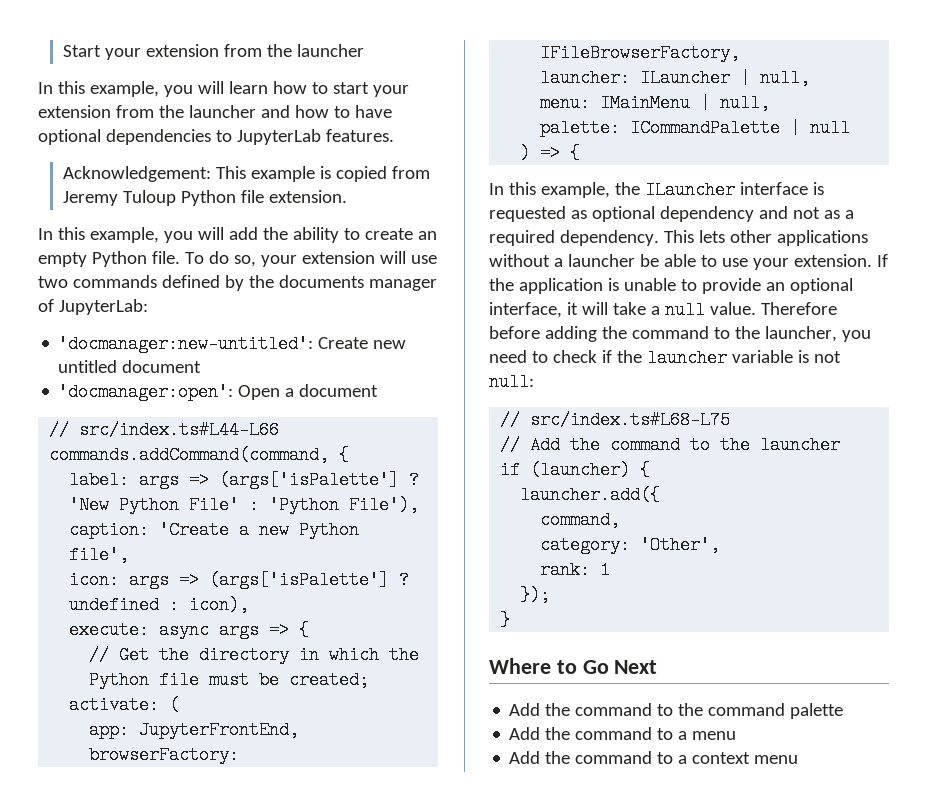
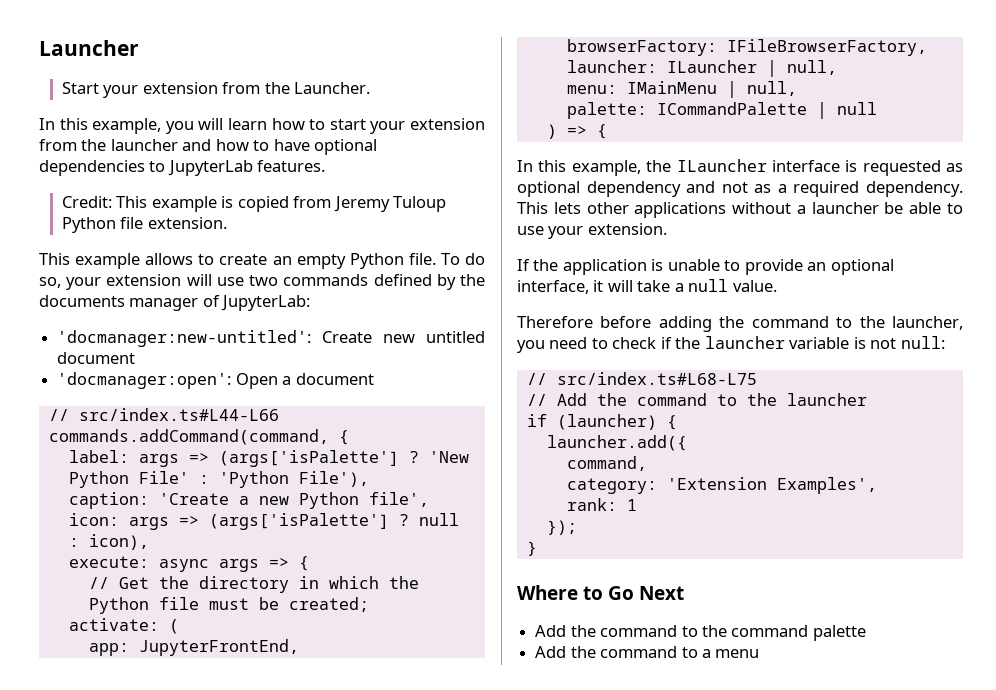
+ Launcher
- Start your extension from the launcher
+ Start your extension from the Launcher.
- Acknowledgement: This example is copied from Jeremy Tuloup Python file extension.
+ Credit: This example is copied from Jeremy Tuloup Python file extension.
- In this example, you will add the ability to create an empty Python file.
+ This example allows to create an empty Python file.
- icon: args => (args['isPalette'] ? undefined : icon),
+ icon: args => (args['isPalette'] ? null : icon),
- This lets other applications without a launcher be able to use your extension. If the application is unable to provide an optional interface, it will take a null value. Therefore before adding the command to the launcher, you need to check if the launcher variable is not null:
+ This lets other applications without a launcher be able to use your extension.
+ If the application is unable to provide an optional interface, it will take a null value.
+ Therefore before adding the command to the launcher, you need to check if the launcher variable is not null:
- category: 'Other',
+ category: 'Extension Examples',
- Add the command to a context menu

